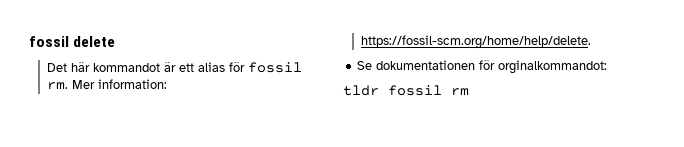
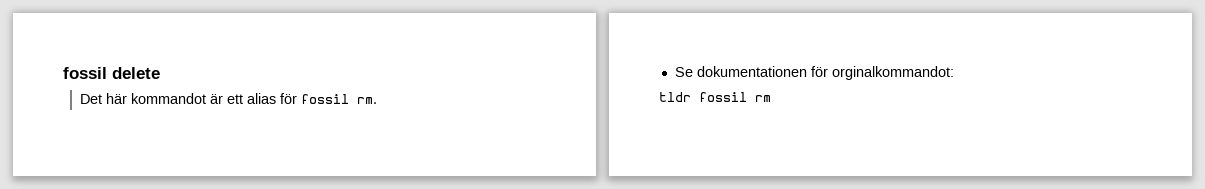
- Mer information: https://fossil-scm.org/home/help/delete.

